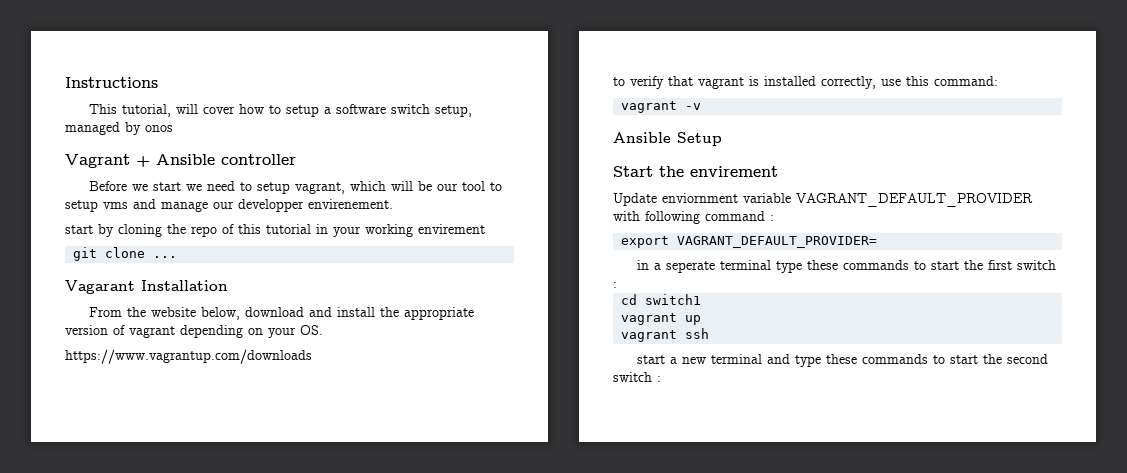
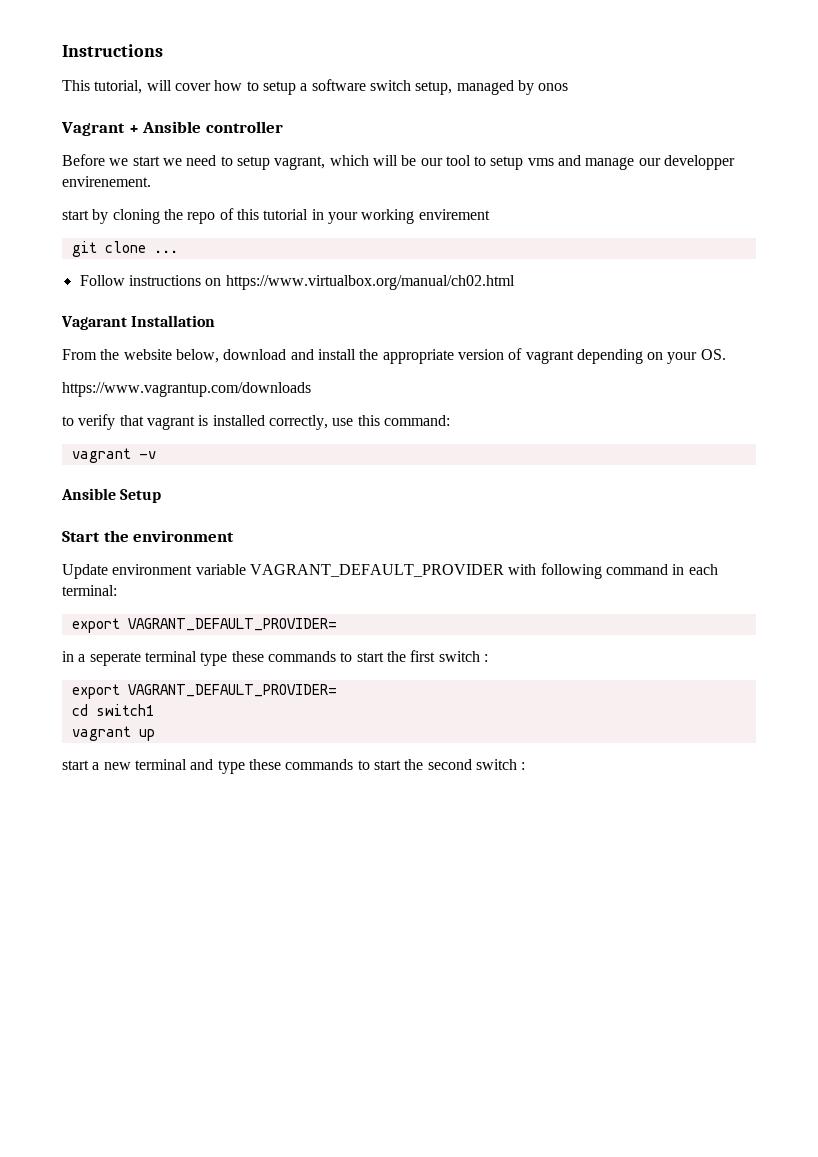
+ Follow instructions on https://www.virtualbox.org/manual/ch02.html
- Start the envirement
+ Start the environment
- Update enviornment variable VAGRANT_DEFAULT_PROVIDER with following command :
+ Update environment variable VAGRANT_DEFAULT_PROVIDER with following command in each terminal:
  in a seperate terminal type these commands to start the first switch :
+ export VAGRANT_DEFAULT_PROVIDER=
- vagrant ssh

